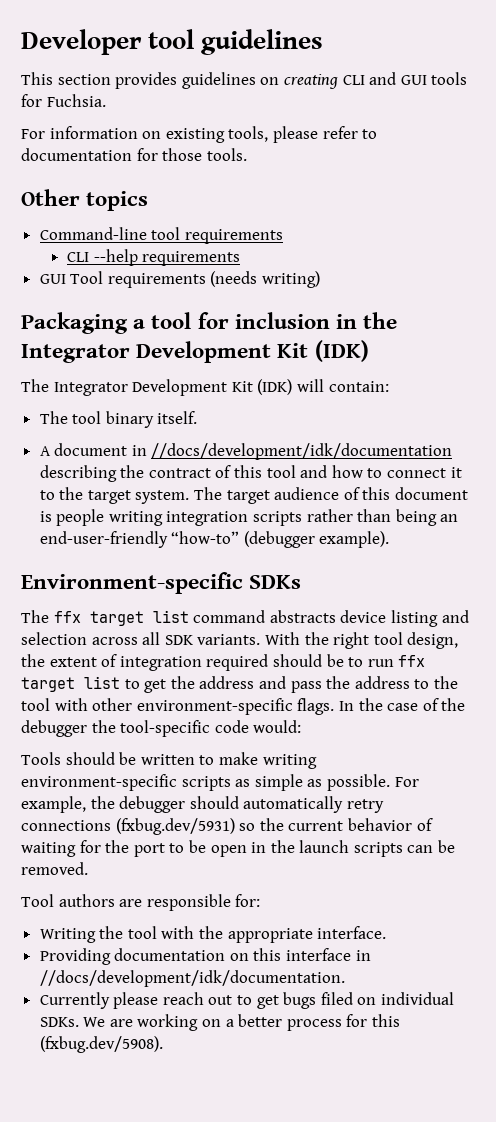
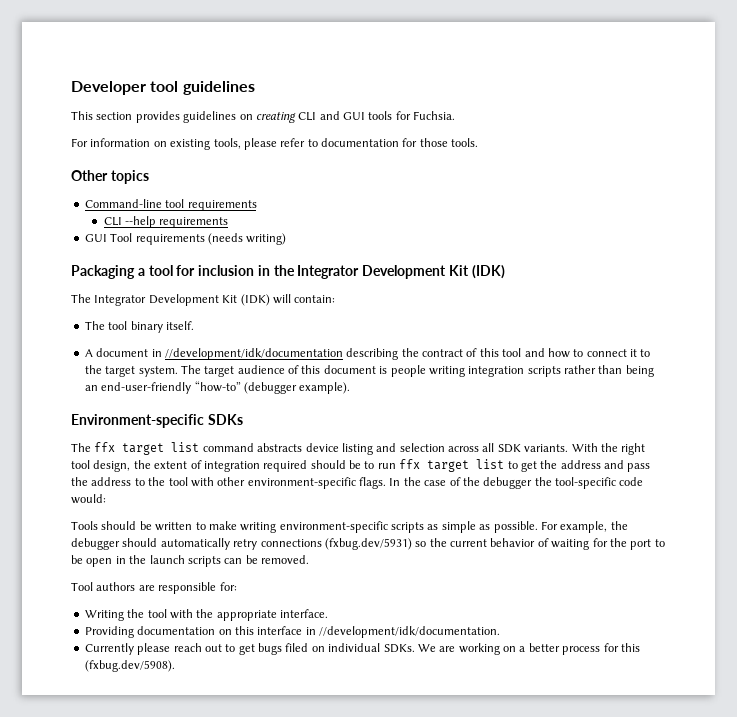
- A document in //docs/development/idk/documentation describing the contract of this tool and how to connect it to the target system.
+ A document in //development/idk/documentation describing the contract of this tool and how to connect it to the target system.
- Providing documentation on this interface in //docs/development/idk/documentation.
+ Providing documentation on this interface in //development/idk/documentation.

